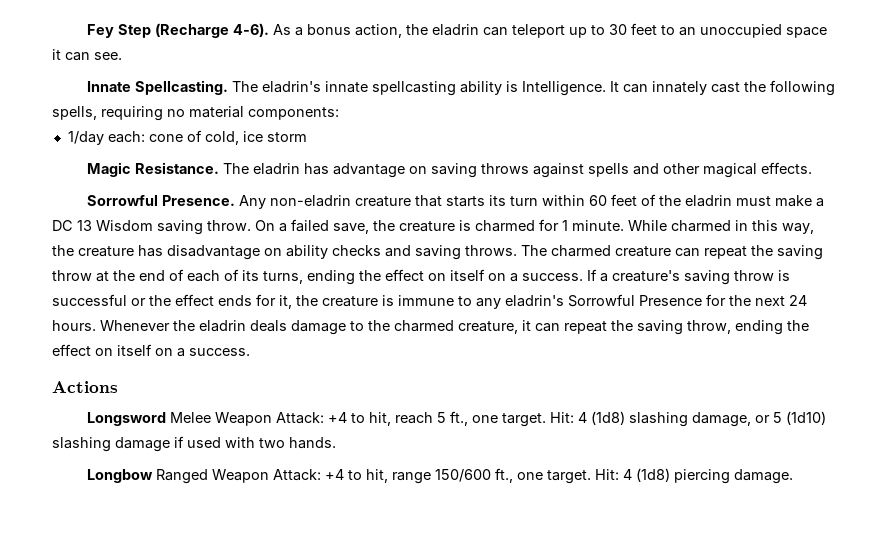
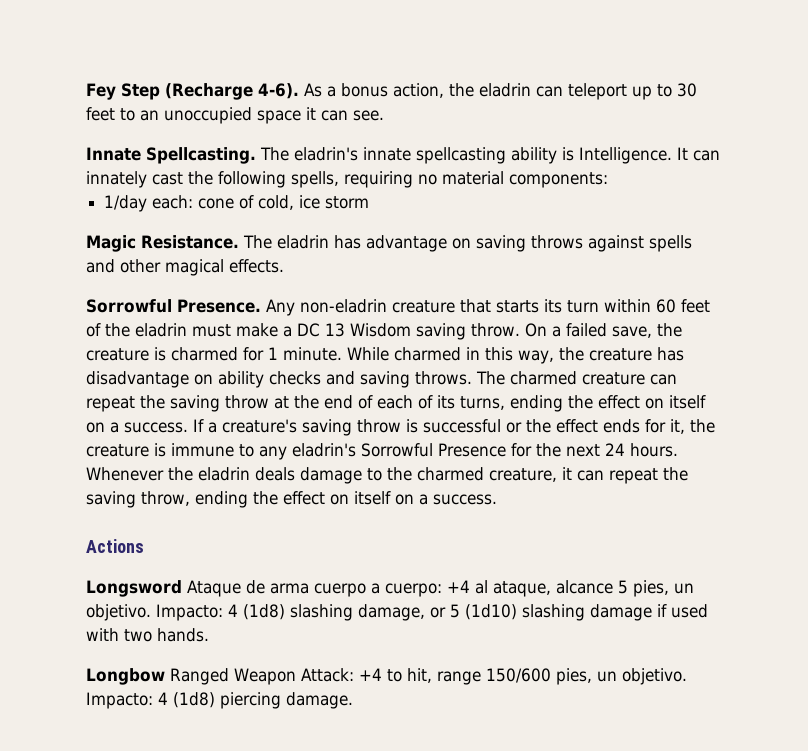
- Longsword Melee Weapon Attack: +4 to hit, reach 5 ft., one target. Hit: 4 (1d8) slashing damage, or 5 (1d10) slashing damage if used with two hands.
+ Longsword Ataque de arma cuerpo a cuerpo: +4 al ataque, alcance 5 pies, un objetivo. Impacto: 4 (1d8) slashing damage, or 5 (1d10) slashing damage if used with two hands.
- Longbow Ranged Weapon Attack: +4 to hit, range 150/600 ft., one target. Hit: 4 (1d8) piercing damage.
+ Longbow Ranged Weapon Attack: +4 to hit, range 150/600 pies, un objetivo. Impacto: 4 (1d8) piercing damage.

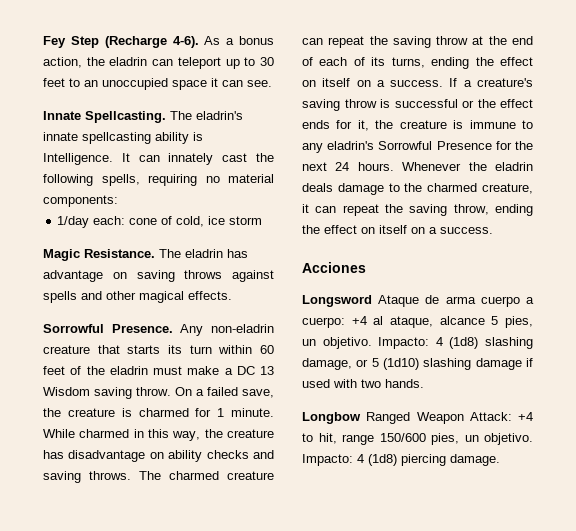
- Actions
+ Acciones

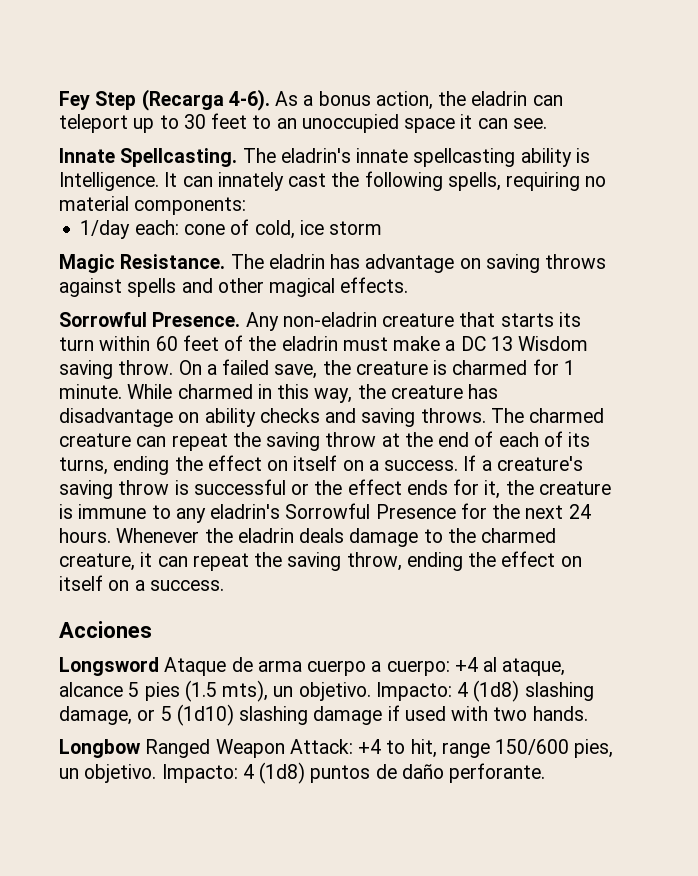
- Fey Step (Recharge 4-6).
+ Fey Step (Recarga 4-6).
- Longsword Ataque de arma cuerpo a cuerpo: +4 al ataque, alcance 5 pies, un objetivo.
+ Longsword Ataque de arma cuerpo a cuerpo: +4 al ataque, alcance 5 pies (1.5 mts), un objetivo.
- Impacto: 4 (1d8) piercing damage.
+ Impacto: 4 (1d8) puntos de daño perforante.

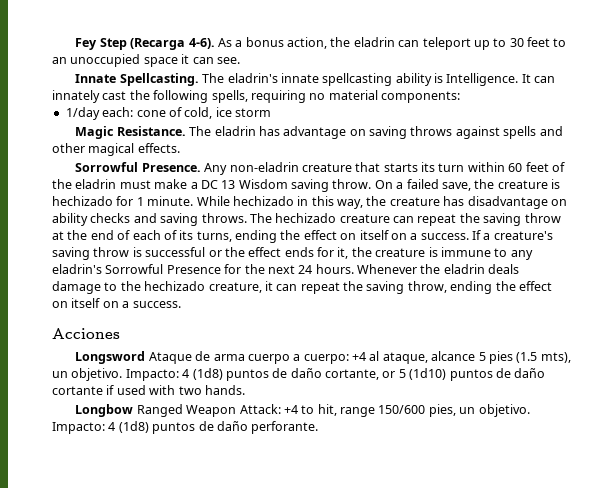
- On a failed save, the creature is charmed for 1 minute.
+ On a failed save, the creature is hechizado for 1 minute.
- While charmed in this way, the creature has disadvantage on ability checks and saving throws.
+ While hechizado in this way, the creature has disadvantage on ability checks and saving throws.
- The charmed creature can repeat the saving throw at the end of each of its turns, ending the effect on itself on a success.
+ The hechizado creature can repeat the saving throw at the end of each of its turns, ending the effect on itself on a success.
- Whenever the eladrin deals damage to the charmed creature, it can repeat the saving throw, ending the effect on itself on a success.
+ Whenever the eladrin deals damage to the hechizado creature, it can repeat the saving throw, ending the effect on itself on a success.
- Impacto: 4 (1d8) slashing damage, or 5 (1d10) slashing damage if used with two hands.
+ Impacto: 4 (1d8) puntos de daño cortante, or 5 (1d10) puntos de daño cortante if used with two hands.

